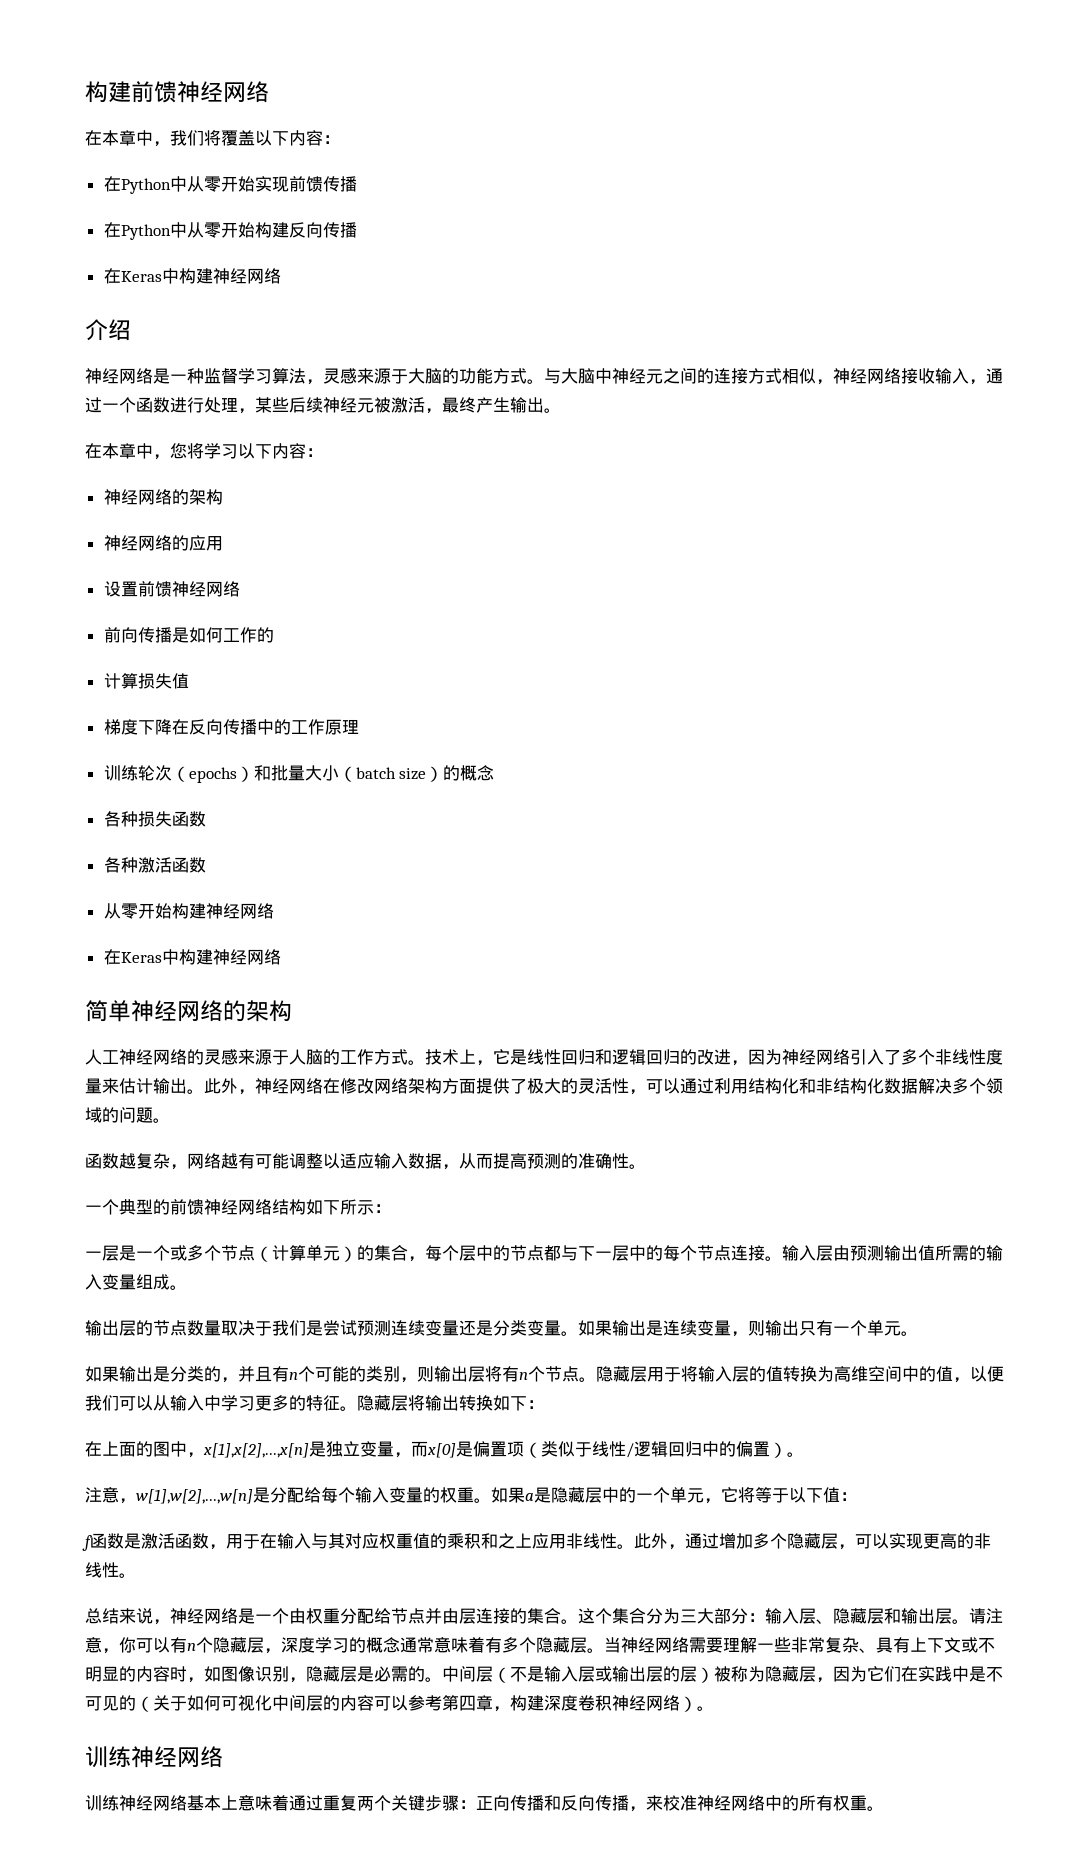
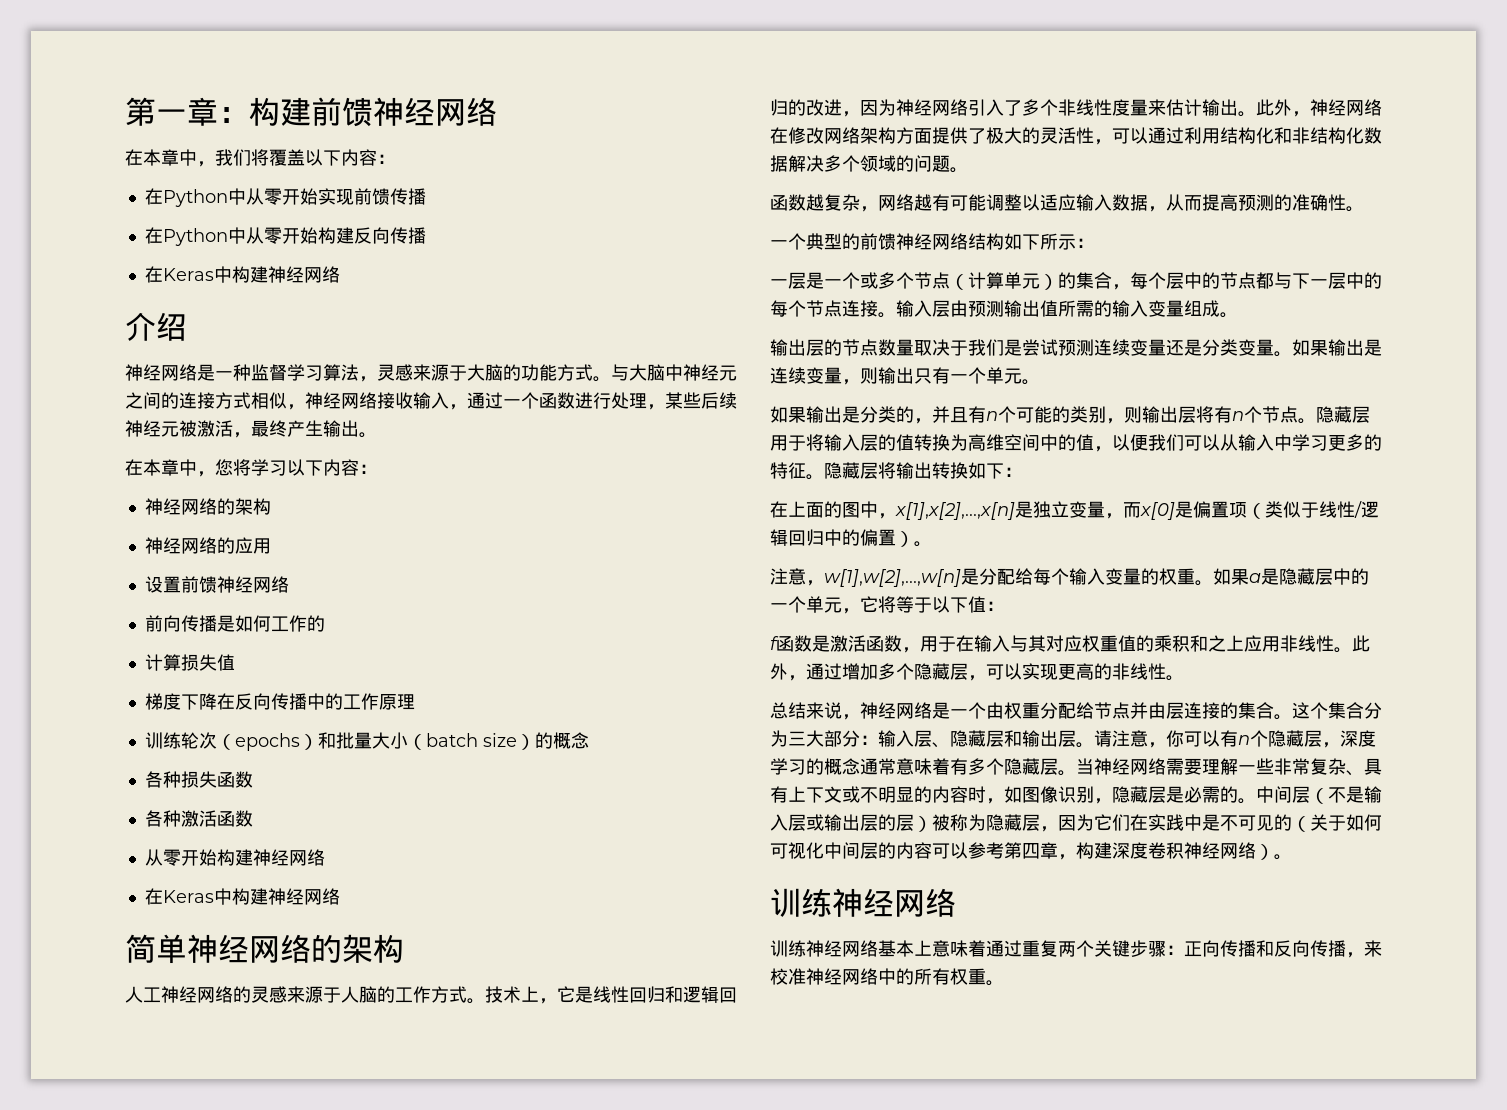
- 构建前馈神经网络
+ 第一章：构建前馈神经网络

